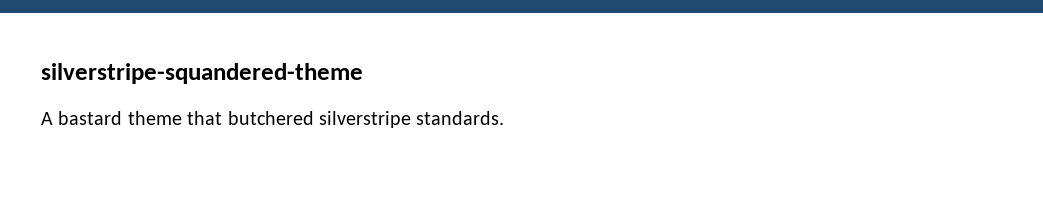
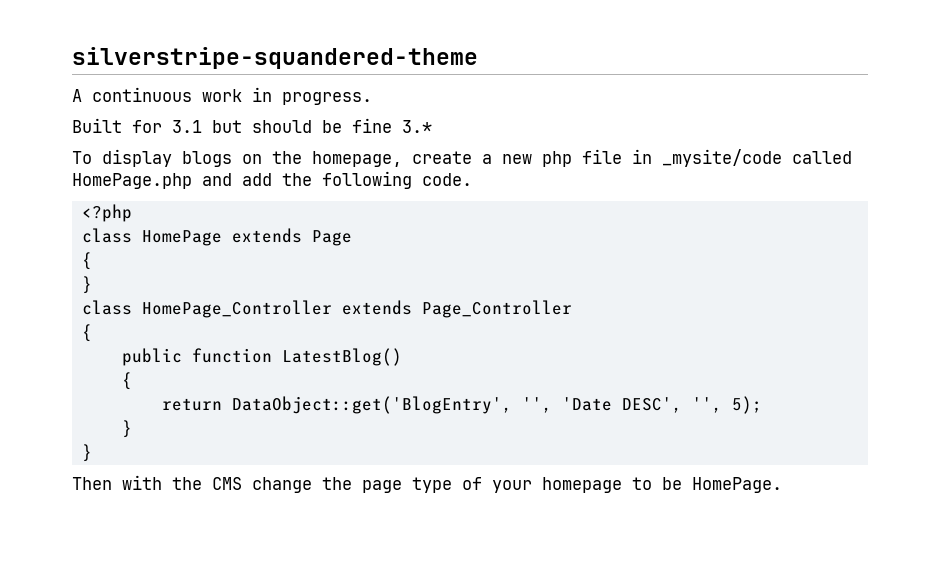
- A bastard theme that butchered silverstripe standards.
+ A continuous work in progress.
+ Built for 3.1 but should be fine 3.*
+ To display blogs on the homepage, create a new php file in _mysite/code called HomePage.php and add the following code.
+ <?php
+ class HomePage extends Page
+ {
+ }
+ class HomePage_Controller extends Page_Controller
+ {
+ public function LatestBlog()
+ {
+ return DataObject::get('BlogEntry', '', 'Date DESC', '', 5);
+ }
+ }
+ Then with the CMS change the page type of your homepage to be HomePage.

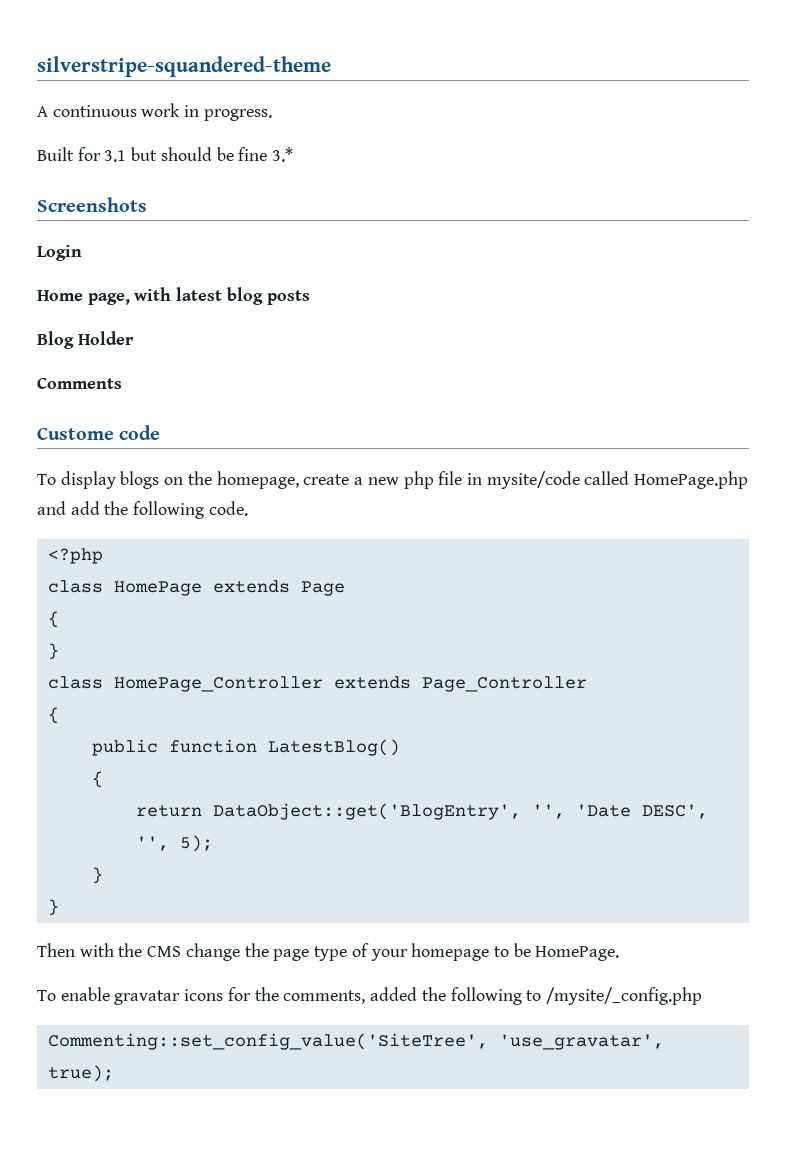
+ Screenshots
+ Login
+ Home page, with latest blog posts
+ Blog Holder
+ Comments
+ Custome code
- To display blogs on the homepage, create a new php file in _mysite/code called HomePage.php and add the following code.
+ To display blogs on the homepage, create a new php file in mysite/code called HomePage.php and add the following code.
+ To enable gravatar icons for the comments, added the following to /mysite/_config.php
+ Commenting::set_config_value('SiteTree', 'use_gravatar', true);

